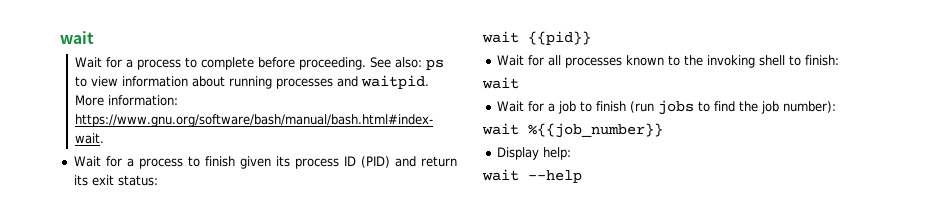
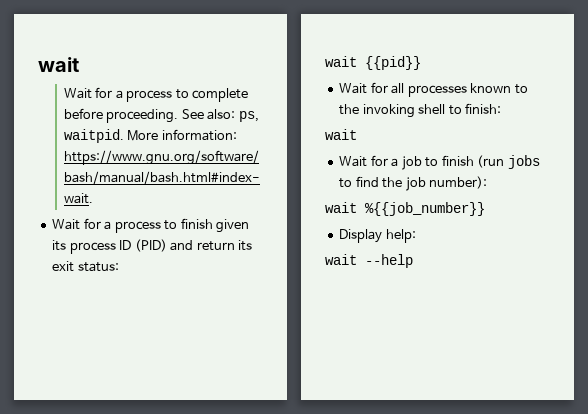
- See also: ps to view information about running processes and waitpid.
+ See also: ps, waitpid.

